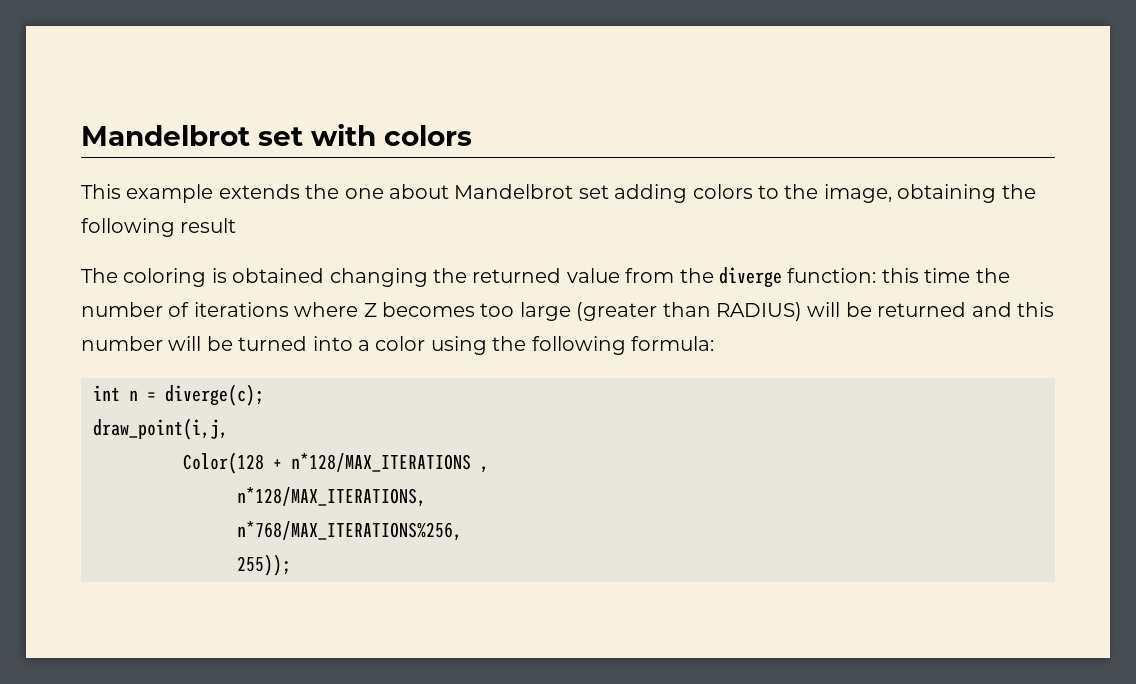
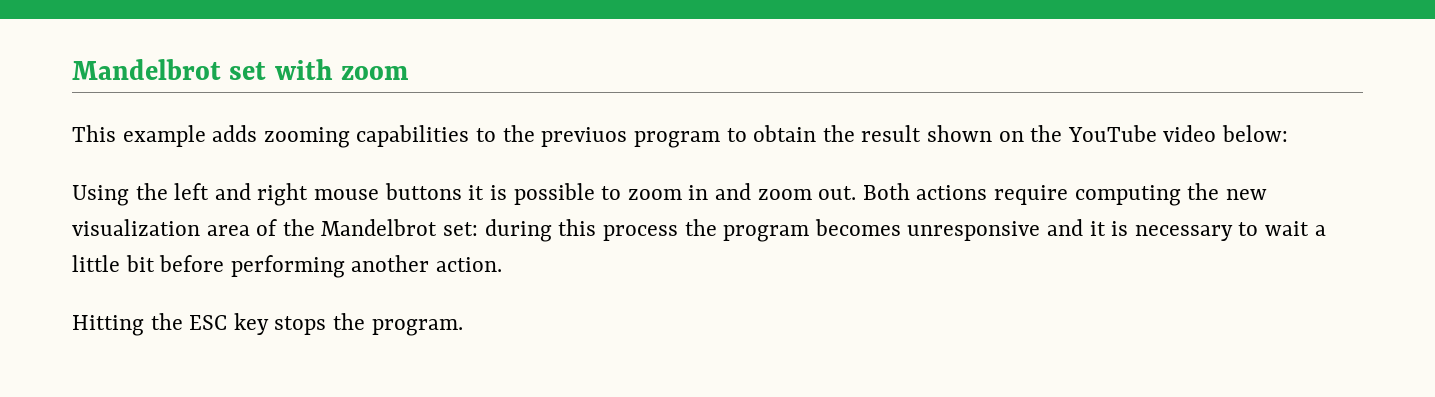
- Mandelbrot set with colors
+ Mandelbrot set with zoom
- This example extends the one about Mandelbrot set adding colors to the image, obtaining the following result
- The coloring is obtained changing the returned value from the diverge function: this time the number of iterations where Z becomes too large (greater than RADIUS) will be returned and this number will be turned into a color using the following formula:
- int n = diverge(c);
- draw_point(i,j,
- Color(128 + n*128/MAX_ITERATIONS ,
- n*128/MAX_ITERATIONS,
- n*768/MAX_ITERATIONS%256,
- 255));
+ This example adds zooming capabilities to the previuos program to obtain the result shown on the YouTube video below:
+ Using the left and right mouse buttons it is possible to zoom in and zoom out. Both actions require computing the new visualization area of the Mandelbrot set: during this process the program becomes unresponsive and it is necessary to wait a little bit before performing another action.
+ Hitting the ESC key stops the program.

